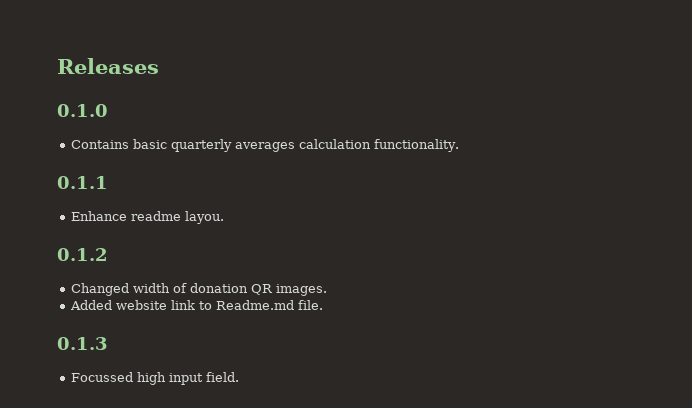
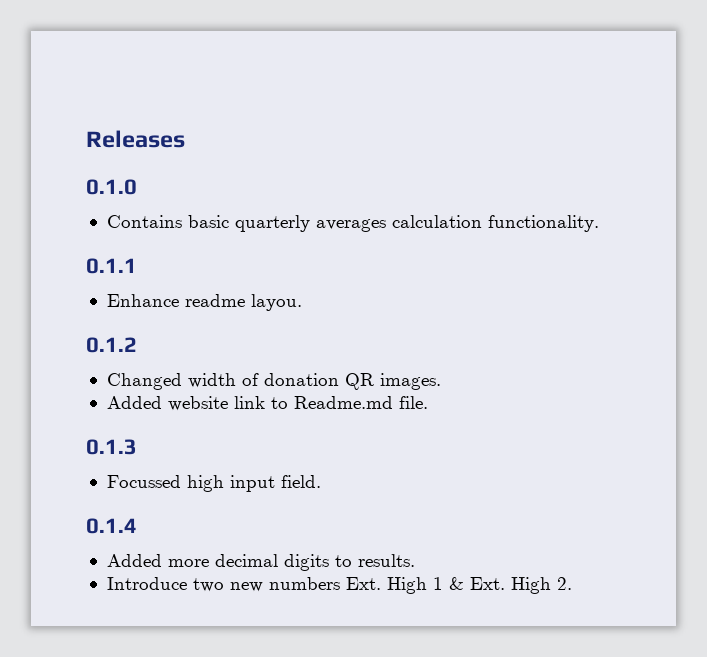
+ 0.1.4
+ Added more decimal digits to results.
+ Introduce two new numbers Ext. High 1 & Ext. High 2.

